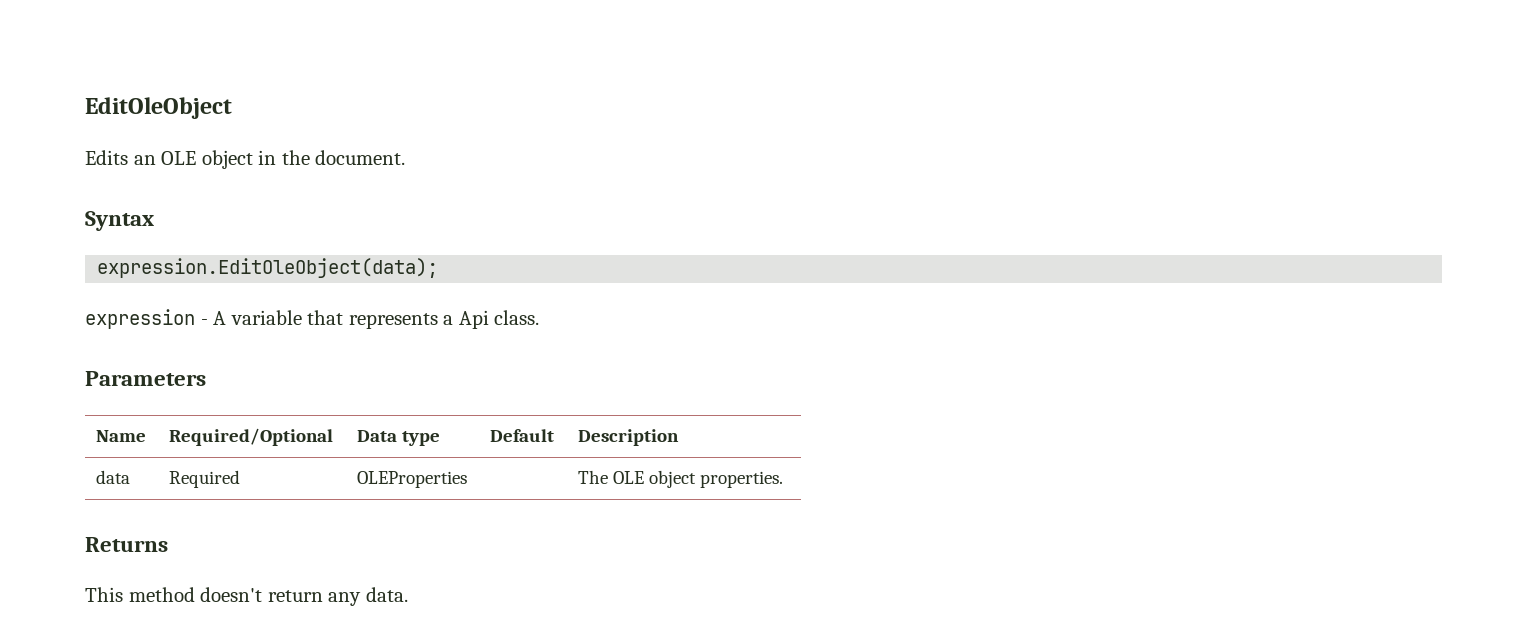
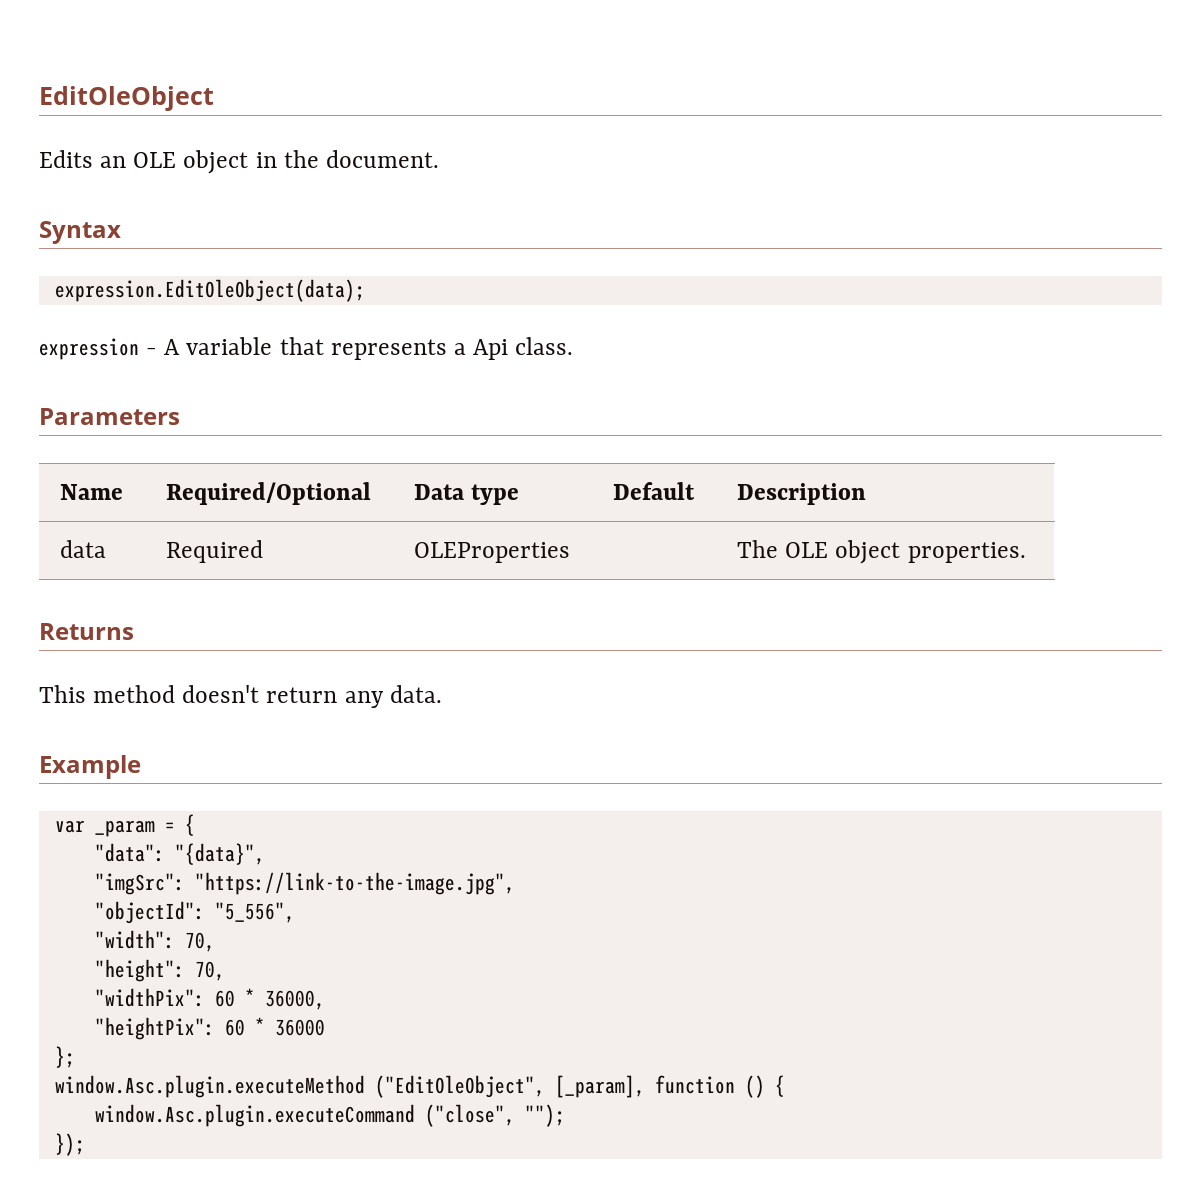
+ Example
+ var _param = {
+ "data": "{data}",
+ "imgSrc": "https://link-to-the-image.jpg",
+ "objectId": "5_556",
+ "width": 70,
+ "height": 70,
+ "widthPix": 60 * 36000,
+ "heightPix": 60 * 36000
+ };
+ window.Asc.plugin.executeMethod ("EditOleObject", [_param], function () {
+ window.Asc.plugin.executeCommand ("close", "");
+ });

